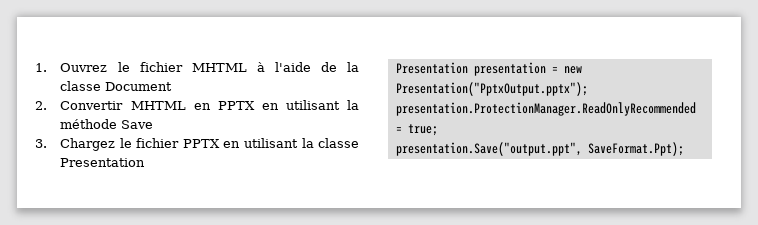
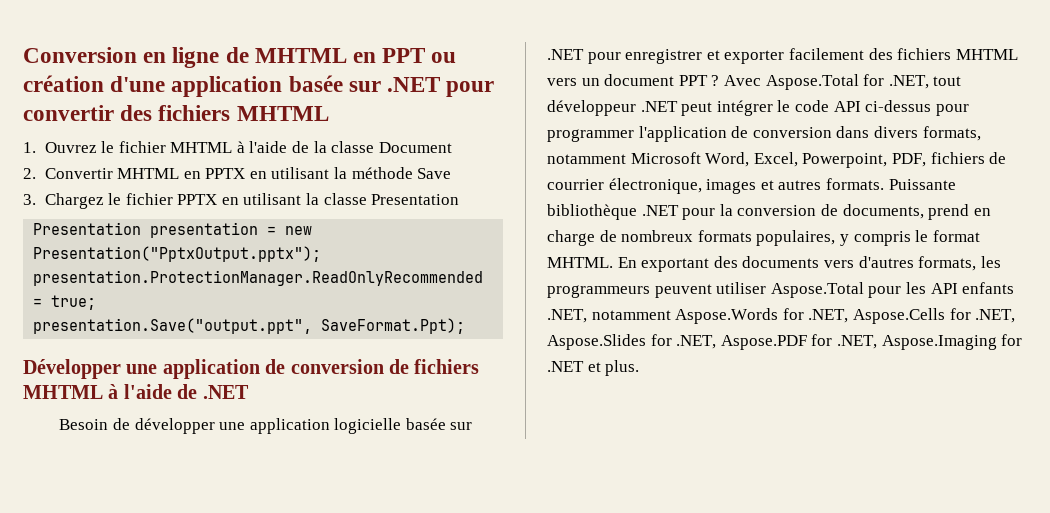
+ Conversion en ligne de MHTML en PPT ou création d'une application basée sur .NET pour convertir des fichiers MHTML
+ Développer une application de conversion de fichiers MHTML à l'aide de .NET
+ Besoin de développer une application logicielle basée sur .NET pour enregistrer et exporter facilement des fichiers MHTML vers un document PPT ? Avec Aspose.Total for .NET, tout développeur .NET peut intégrer le code API ci-dessus pour programmer l'application de conversion dans divers formats, notamment Microsoft Word, Excel, Powerpoint, PDF, fichiers de courrier électronique, images et autres formats. Puissante bibliothèque .NET pour la conversion de documents, prend en charge de nombreux formats populaires, y compris le format MHTML. En exportant des documents vers d'autres formats, les programmeurs peuvent utiliser Aspose.Total pour les API enfants .NET, notamment Aspose.Words for .NET, Aspose.Cells for .NET, Aspose.Slides for .NET, Aspose.PDF for .NET, Aspose.Imaging for .NET et plus.

